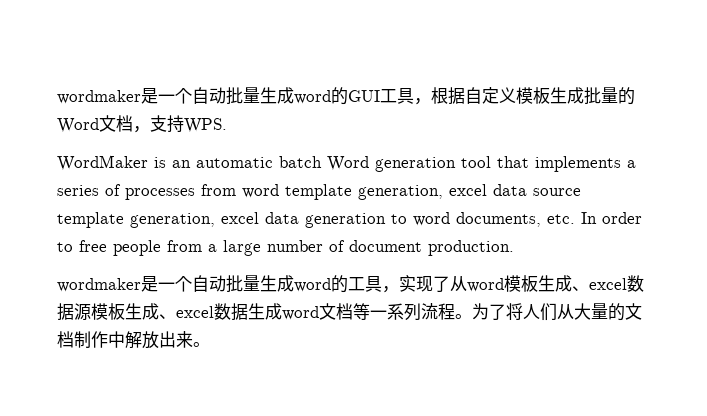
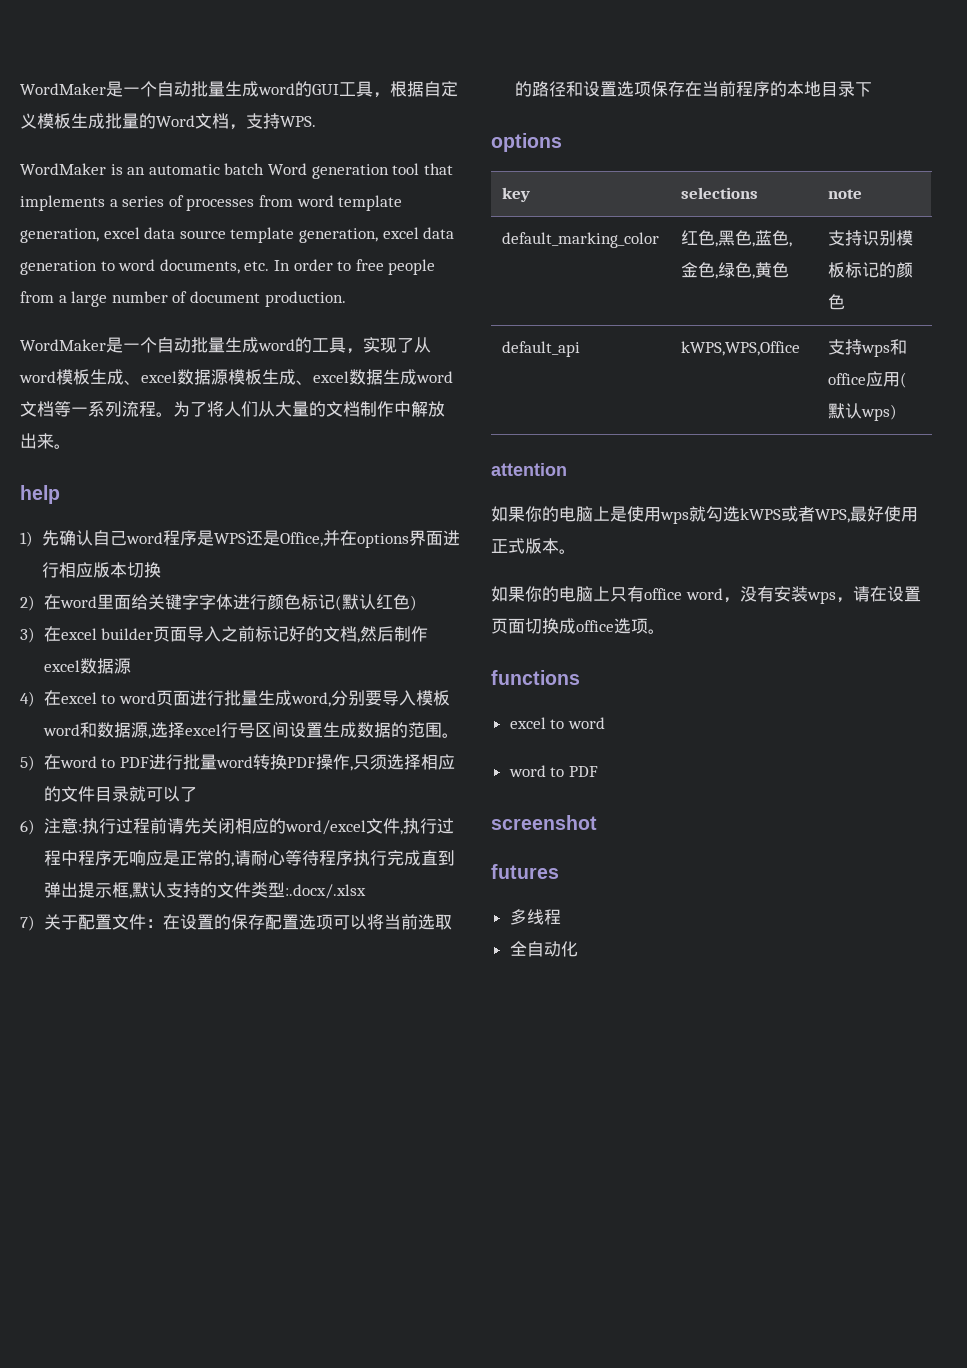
- wordmaker是一个自动批量生成word的GUI工具，根据自定义模板生成批量的Word文档，支持WPS.
+ WordMaker是一个自动批量生成word的GUI工具，根据自定义模板生成批量的Word文档，支持WPS.
- wordmaker是一个自动批量生成word的工具，实现了从word模板生成、excel数据源模板生成、excel数据生成word文档等一系列流程。
+ WordMaker是一个自动批量生成word的工具，实现了从word模板生成、excel数据源模板生成、excel数据生成word文档等一系列流程。
+ help
+ 1)先确认自己word程序是WPS还是Office,并在options界面进行相应版本切换
+ 2)在word里面给关键字字体进行颜色标记(默认红色)
+ 3)在excel builder页面导入之前标记好的文档,然后制作excel数据源
+ 4)在excel to word页面进行批量生成word,分别要导入模板word和数据源,选择excel行号区间设置生成数据的范围。
+ 5)在word to PDF进行批量word转换PDF操作,只须选择相应的文件目录就可以了
+ 6)注意:执行过程前请先关闭相应的word/excel文件,执行过程中程序无响应是正常的,请耐心等待程序执行完成直到弹出提示框,默认支持的文件类型:.docx/.xlsx
+ 7)关于配置文件：在设置的保存配置选项可以将当前选取的路径和设置选项保存在当前程序的本地目录下
+ options
+ key | selections | note
+ default_marking_color | 红色,黑色,蓝色,金色,绿色,黄色 | 支持识别模板标记的颜色
+ default_api | kWPS,WPS,Office | 支持wps和office应用(默认wps)
+ attention
+ 如果你的电脑上是使用wps就勾选kWPS或者WPS,最好使用正式版本。
+ 如果你的电脑上只有office word，没有安装wps，请在设置页面切换成office选项。
+ functions
+ excel to word
+ word to PDF
+ screenshot
+ futures
+ 多线程
+ 全自动化

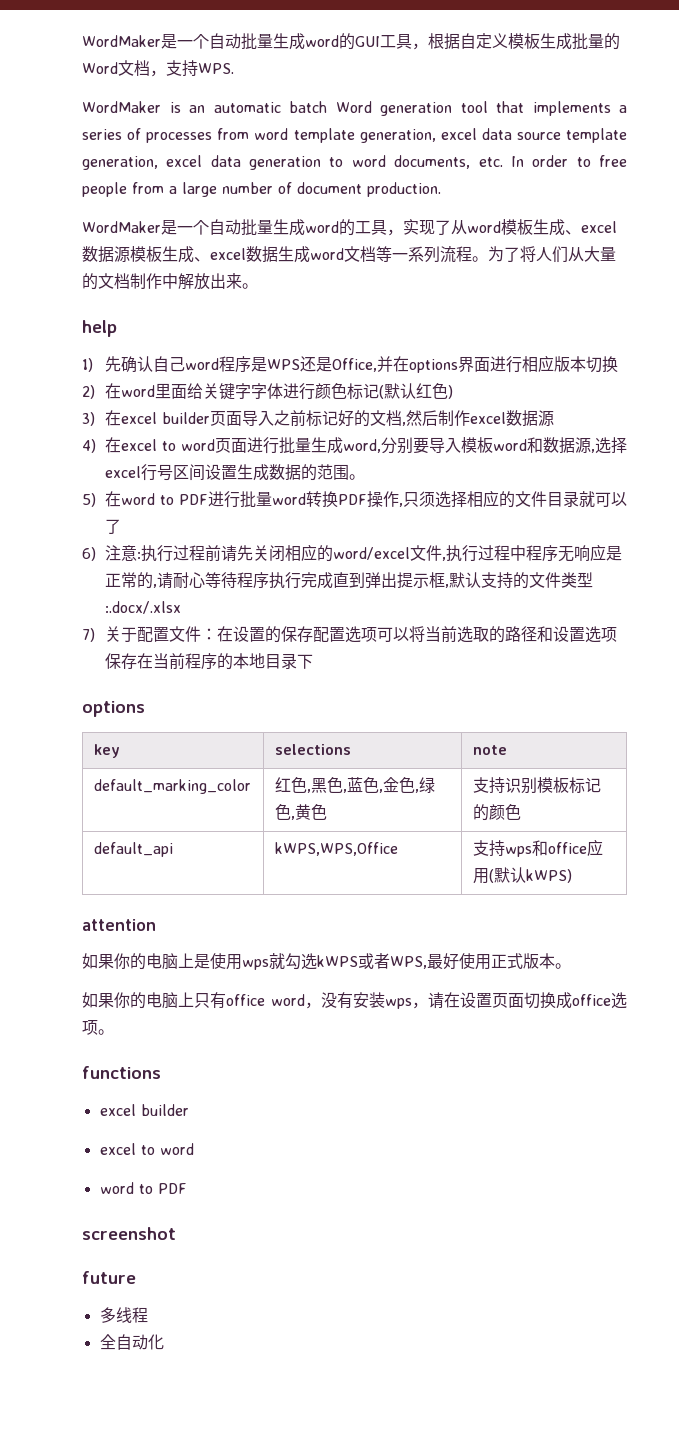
- default_api | kWPS,WPS,Office | 支持wps和office应用(默认wps)
+ default_api | kWPS,WPS,Office | 支持wps和office应用(默认kWPS)
  functions
+ excel builder
- futures
+ future

